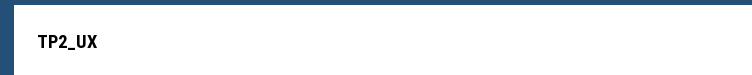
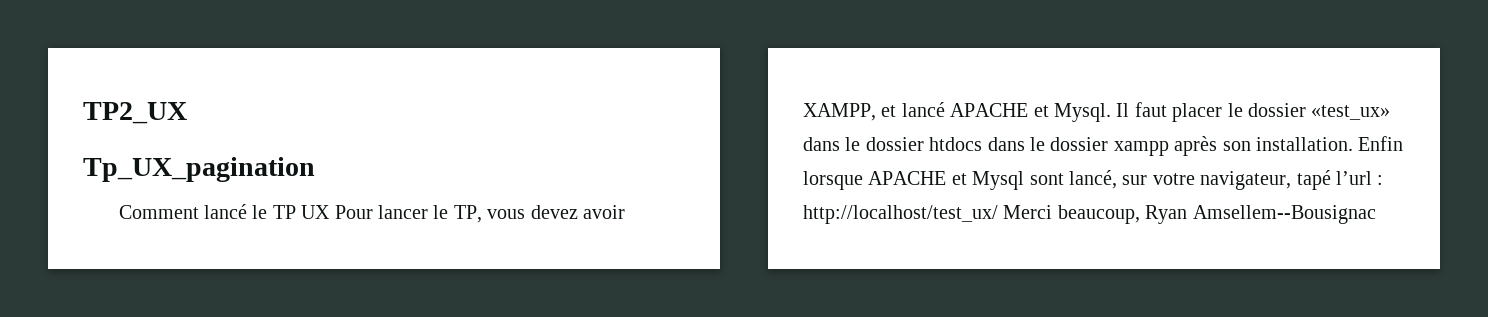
+ Tp_UX_pagination
+ Comment lancé le TP UX Pour lancer le TP, vous devez avoir XAMPP, et lancé APACHE et Mysql. Il faut placer le dossier «test_ux» dans le dossier htdocs dans le dossier xampp après son installation. Enfin lorsque APACHE et Mysql sont lancé, sur votre navigateur, tapé l’url : http://localhost/test_ux/ Merci beaucoup, Ryan Amsellem--Bousignac

